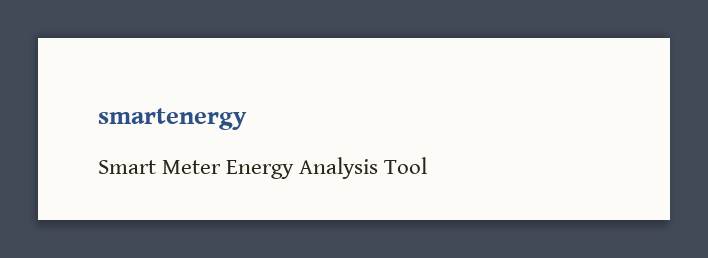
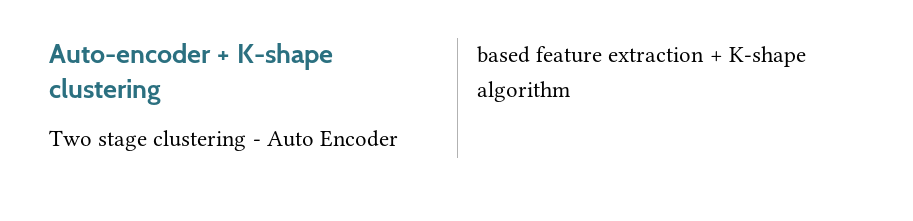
- smartenergy
- Smart Meter Energy Analysis Tool
+ Auto-encoder + K-shape clustering
+ Two stage clustering - Auto Encoder based feature extraction + K-shape algorithm

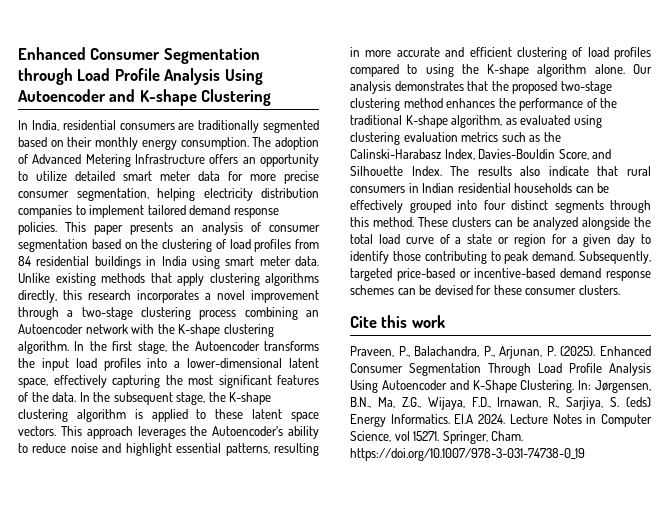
- Auto-encoder + K-shape clustering
- Two stage clustering - Auto Encoder based feature extraction + K-shape algorithm
+ Enhanced Consumer Segmentation through Load Profile Analysis Using Autoencoder and K-shape Clustering
+ In India, residential consumers are traditionally segmented based on their monthly energy consumption. The adoption of Advanced Metering Infrastructure offers an opportunity to utilize detailed smart meter data for more precise consumer segmentation, helping electricity distribution companies to implement tailored demand response policies. This paper presents an analysis of consumer segmentation based on the clustering of load profiles from 84 residential buildings in India using smart meter data. Unlike existing methods that apply clustering algorithms directly, this research incorporates a novel improvement through a two-stage clustering process combining an Autoencoder network with the K-shape clustering algorithm. In the first stage, the Autoencoder transforms the input load profiles into a lower-dimensional latent space, effectively capturing the most significant features of the data. In the subsequent stage, the K-shape clustering algorithm is applied to these latent space vectors. This approach leverages the Autoencoder’s ability to reduce noise and highlight essential patterns, resulting in more accurate and efficient clustering of load profiles compared to using the K-shape algorithm alone. Our analysis demonstrates that the proposed two-stage clustering method enhances the performance of the traditional K-shape algorithm, as evaluated using clustering evaluation metrics such as the Calinski-Harabasz Index, Davies-Bouldin Score, and Silhouette Index. The results also indicate that rural consumers in Indian residential households can be effectively grouped into four distinct segments through this method. These clusters can be analyzed alongside the total load curve of a state or region for a given day to identify those contributing to peak demand. Subsequently, targeted price-based or incentive-based demand response schemes can be devised for these consumer clusters.
+ Cite this work
+ Praveen, P., Balachandra, P., Arjunan, P. (2025). Enhanced Consumer Segmentation Through Load Profile Analysis Using Autoencoder and K-Shape Clustering. In: Jørgensen, B.N., Ma, Z.G., Wijaya, F.D., Irnawan, R., Sarjiya, S. (eds) Energy Informatics. EI.A 2024. Lecture Notes in Computer Science, vol 15271. Springer, Cham. https://doi.org/10.1007/978-3-031-74738-0_19

